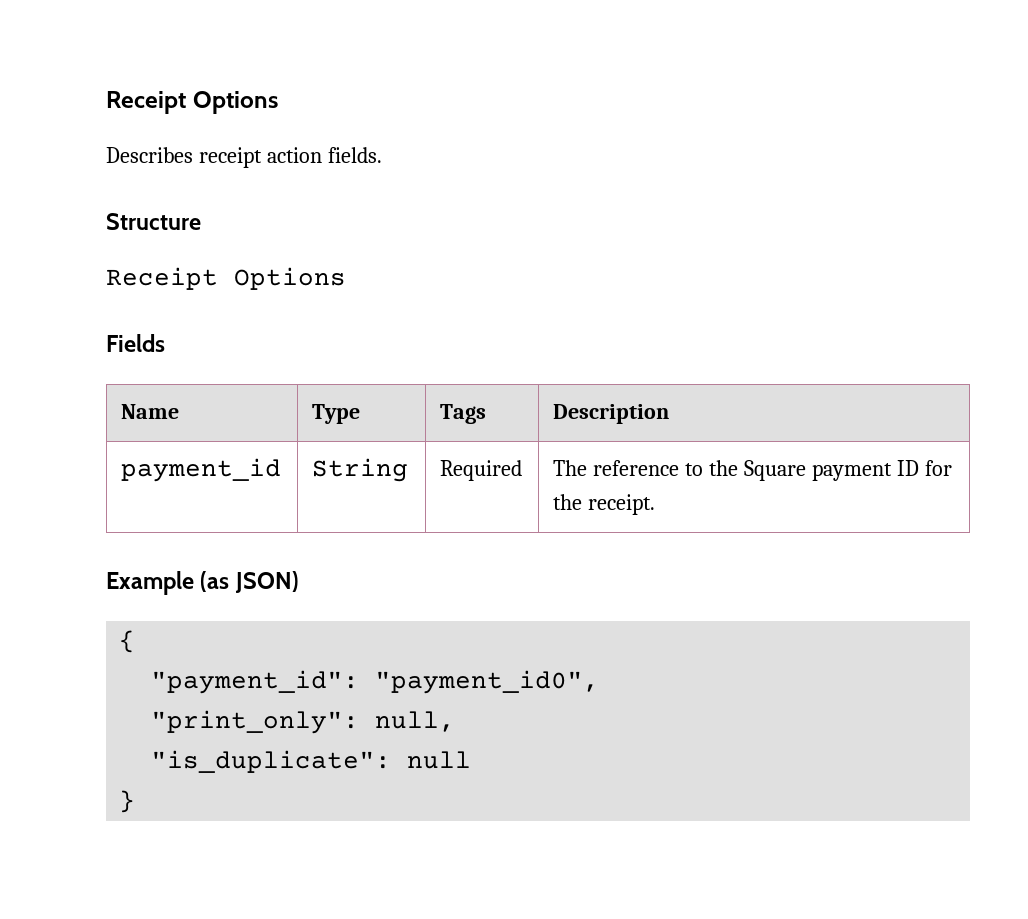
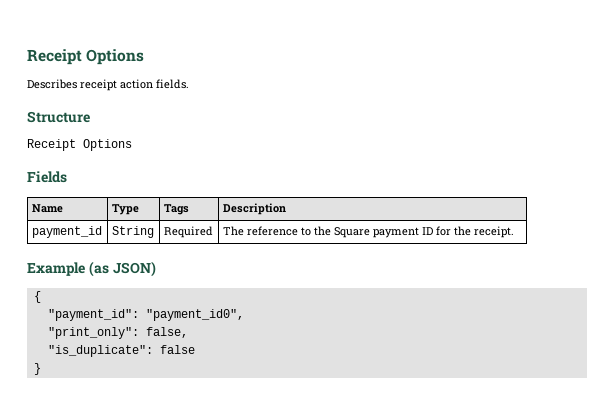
- "print_only": null,
+ "print_only": false,
- "is_duplicate": null
+ "is_duplicate": false

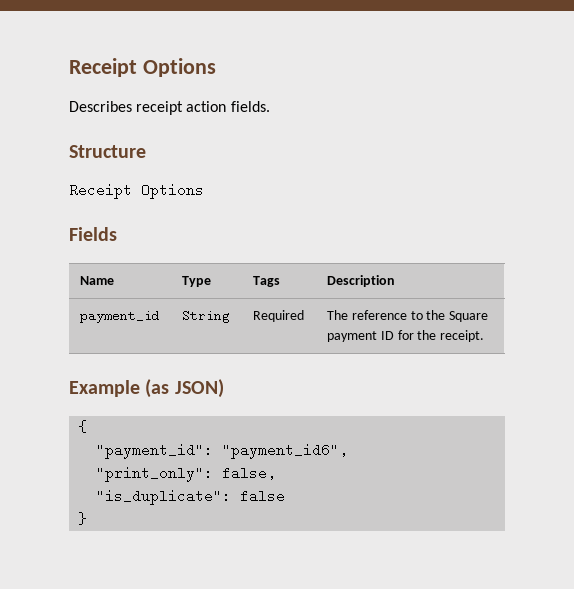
- "payment_id": "payment_id0",
+ "payment_id": "payment_id6",

